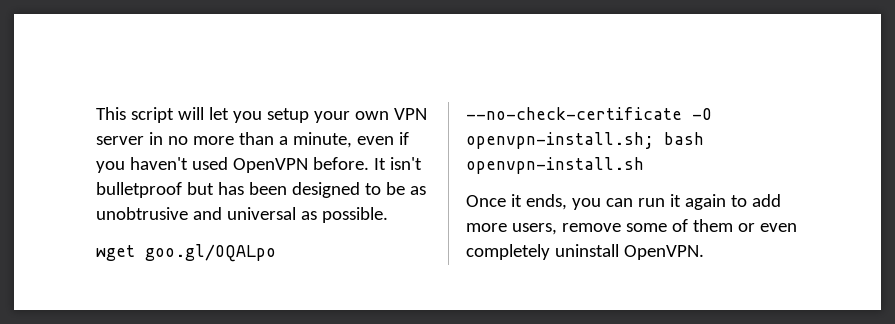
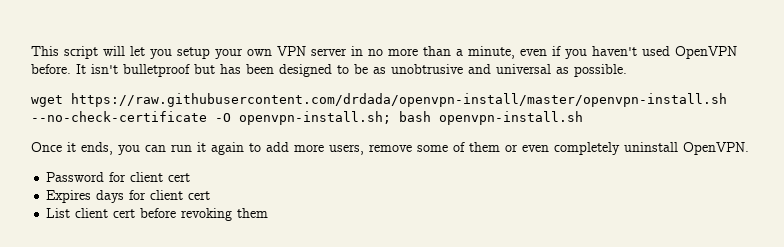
- wget goo.gl/OQALpo --no-check-certificate -O openvpn-install.sh; bash openvpn-install.sh
+ wget https://raw.githubusercontent.com/drdada/openvpn-install/master/openvpn-install.sh --no-check-certificate -O openvpn-install.sh; bash openvpn-install.sh
+ Password for client cert
+ Expires days for client cert
+ List client cert before revoking them

